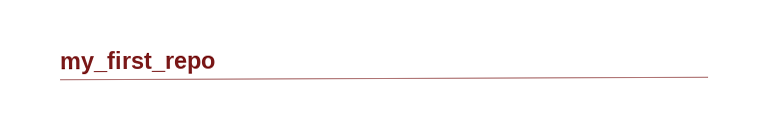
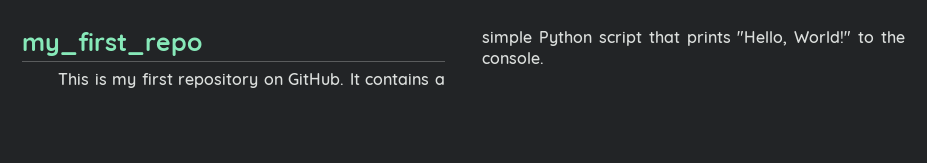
+ This is my first repository on GitHub. It contains a simple Python script that prints "Hello, World!" to the console.

